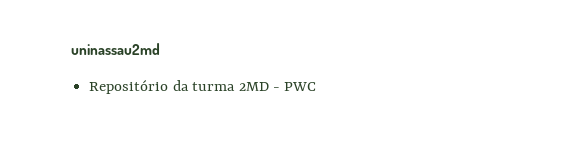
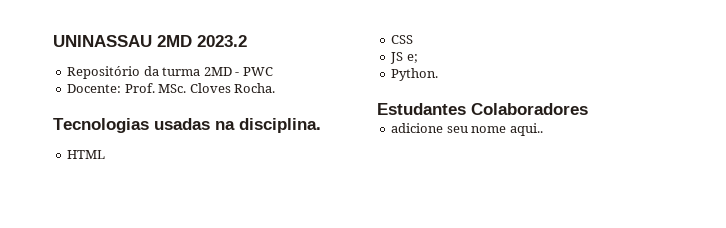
- uninassau2md
+ UNINASSAU 2MD 2023.2
+ Docente: Prof. MSc. Cloves Rocha.
+ Tecnologias usadas na disciplina.
+ HTML
+ CSS
+ JS e;
+ Python.
+ Estudantes Colaboradores
+ adicione seu nome aqui..

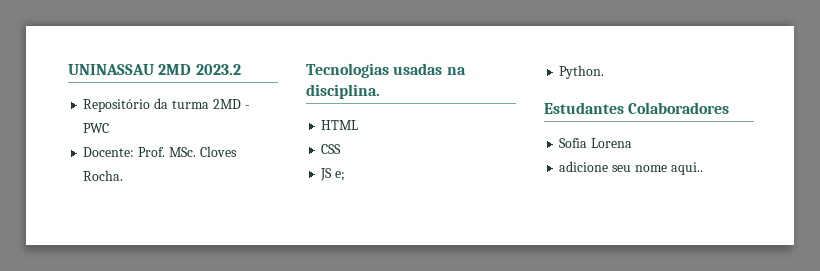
+ Sofia Lorena

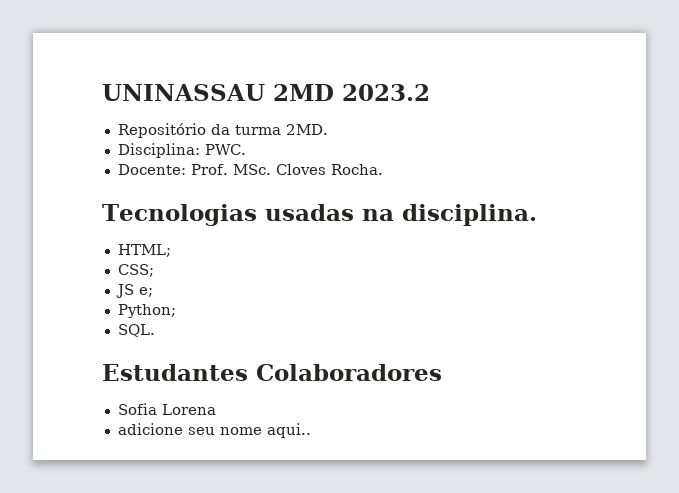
- Repositório da turma 2MD - PWC
+ Repositório da turma 2MD.
+ Disciplina: PWC.
- HTML
- CSS
+ HTML;
+ CSS;
- Python.
+ Python;
+ SQL.

